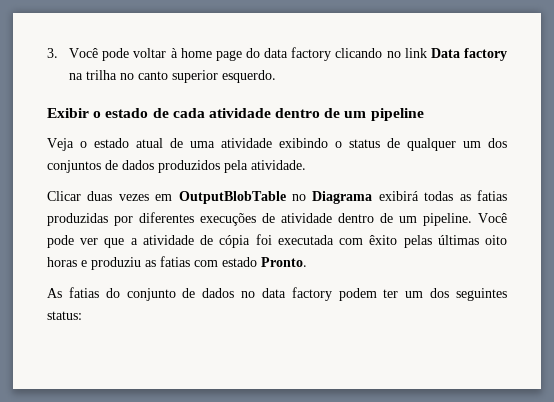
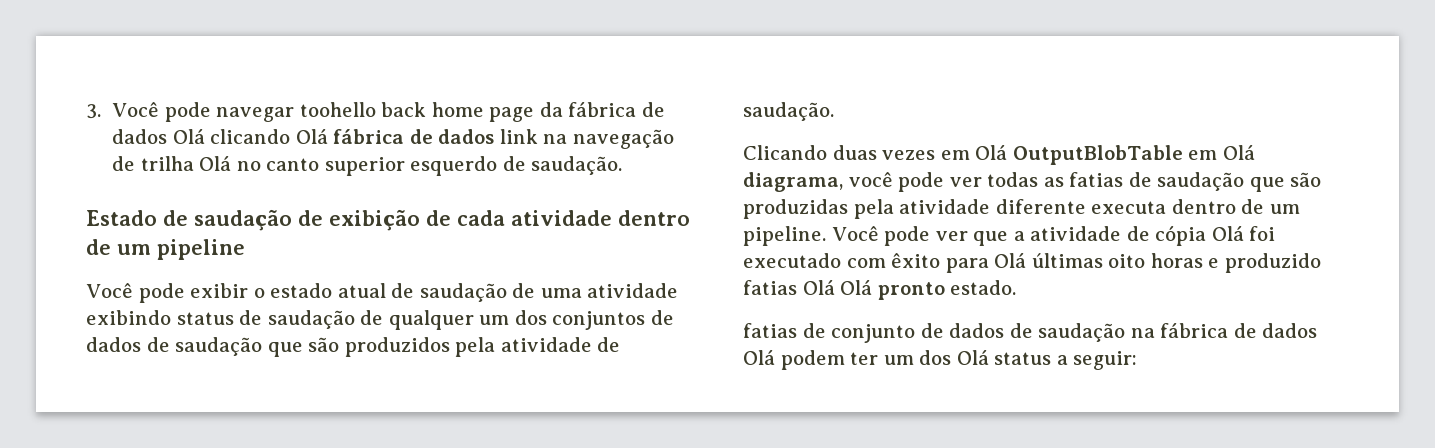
- 3. Você pode voltar à home page do data factory clicando no link Data factory na trilha no canto superior esquerdo.
- Exibir o estado de cada atividade dentro de um pipeline
+ 3. Você pode navegar toohello back home page da fábrica de dados Olá clicando Olá fábrica de dados link na navegação de trilha Olá no canto superior esquerdo de saudação.
+ Estado de saudação de exibição de cada atividade dentro de um pipeline
- Veja o estado atual de uma atividade exibindo o status de qualquer um dos conjuntos de dados produzidos pela atividade.
- Clicar duas vezes em OutputBlobTable no Diagrama exibirá todas as fatias produzidas por diferentes execuções de atividade dentro de um pipeline.
+ Você pode exibir o estado atual de saudação de uma atividade exibindo status de saudação de qualquer um dos conjuntos de dados de saudação que são produzidos pela atividade de saudação.
+ Clicando duas vezes em Olá OutputBlobTable em Olá diagrama, você pode ver todas as fatias de saudação que são produzidas pela atividade diferente executa dentro de um pipeline.
- Você pode ver que a atividade de cópia foi executada com êxito pelas últimas oito horas e produziu as fatias com estado Pronto.
- As fatias do conjunto de dados no data factory podem ter um dos seguintes status:
+ Você pode ver que a atividade de cópia Olá foi executado com êxito para Olá últimas oito horas e produzido fatias Olá Olá pronto estado.
+ fatias de conjunto de dados de saudação na fábrica de dados Olá podem ter um dos Olá status a seguir:

